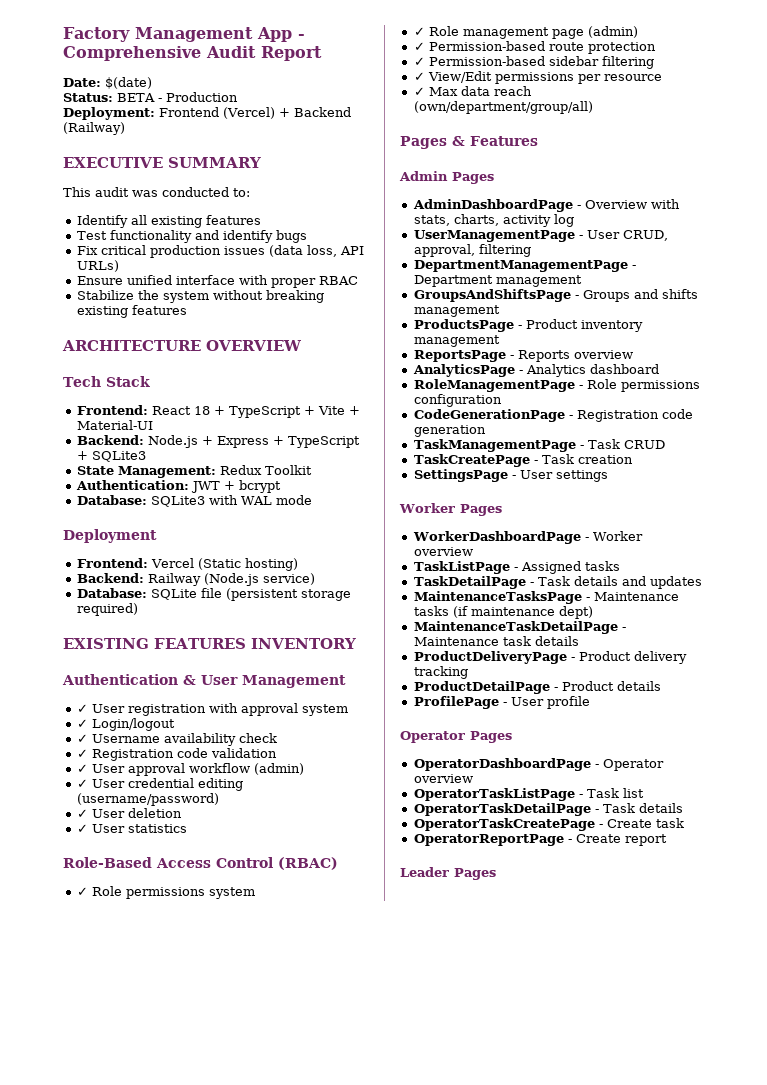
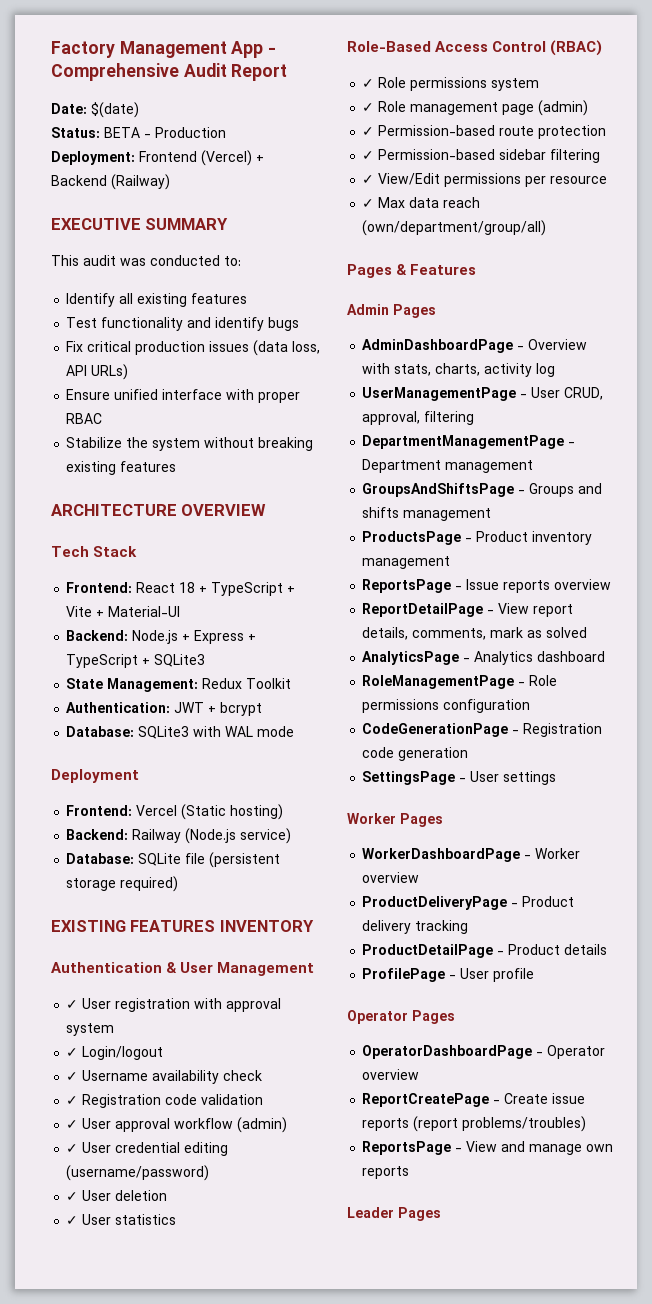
- ReportsPage - Reports overview
+ ReportsPage - Issue reports overview
+ ReportDetailPage - View report details, comments, mark as solved
- TaskManagementPage - Task CRUD
- TaskCreatePage - Task creation
- TaskListPage - Assigned tasks
- TaskDetailPage - Task details and updates
- MaintenanceTasksPage - Maintenance tasks (if maintenance dept)
- MaintenanceTaskDetailPage - Maintenance task details
- OperatorTaskListPage - Task list
- OperatorTaskDetailPage - Task details
- OperatorTaskCreatePage - Create task
- OperatorReportPage - Create report
+ ReportCreatePage - Create issue reports (report problems/troubles)
+ ReportsPage - View and manage own reports

